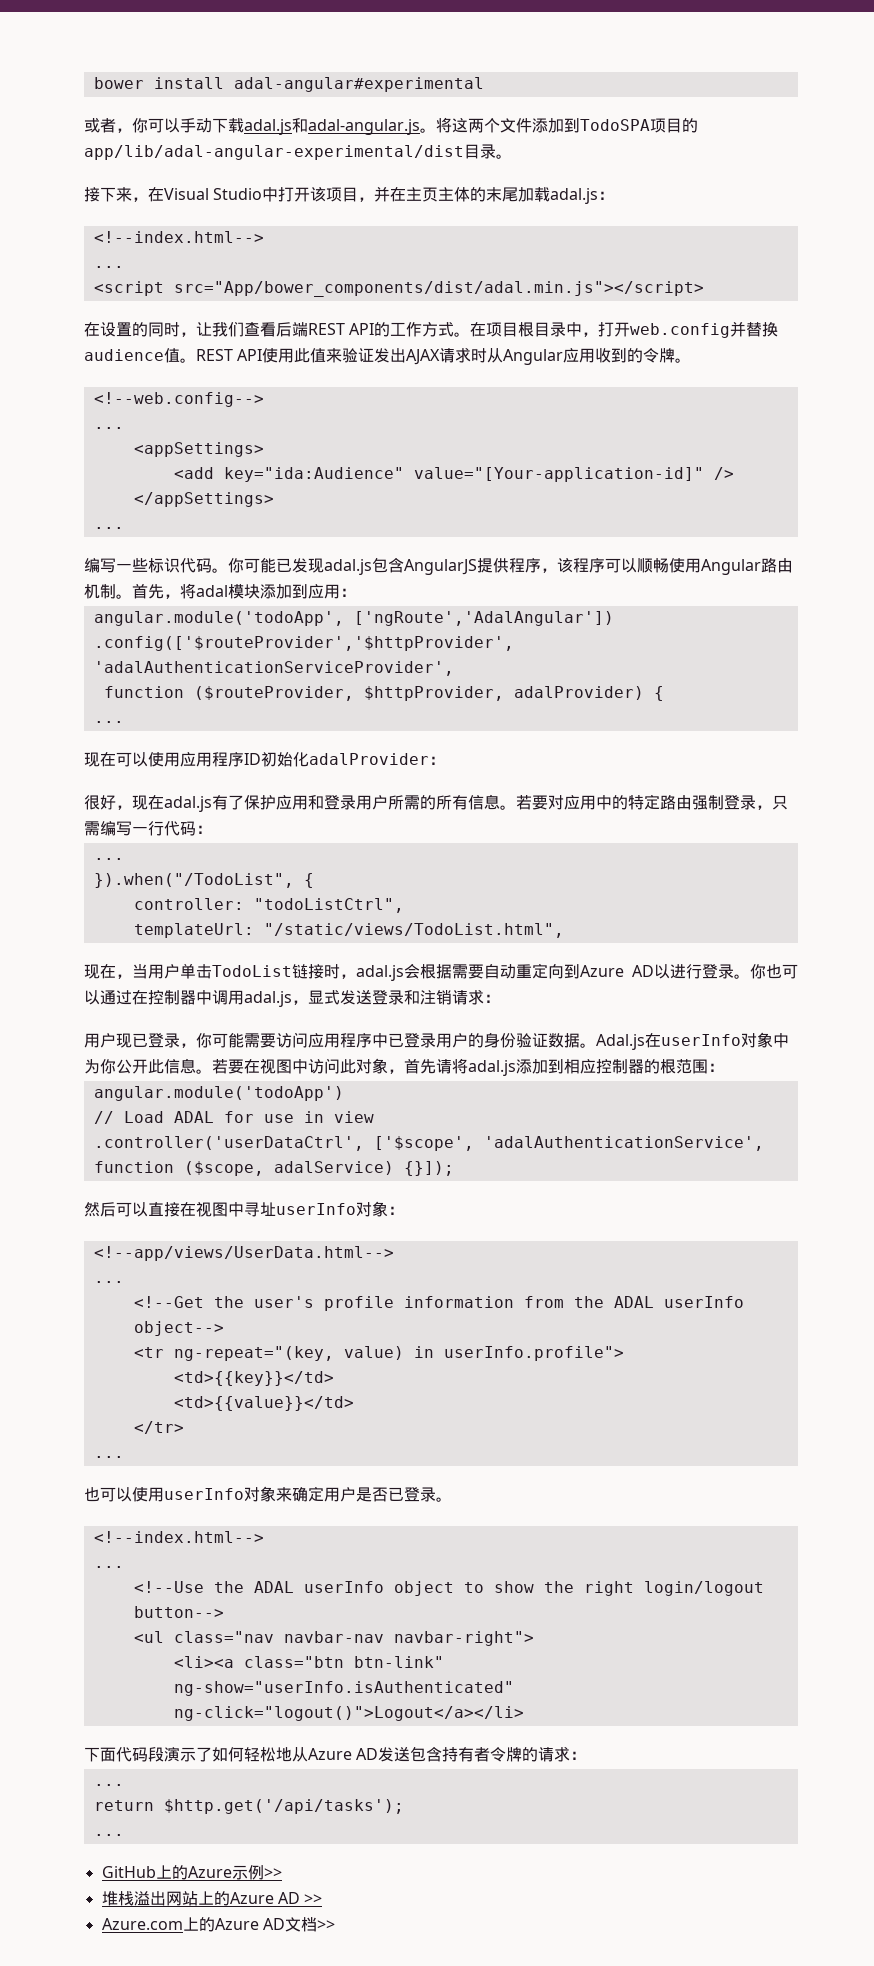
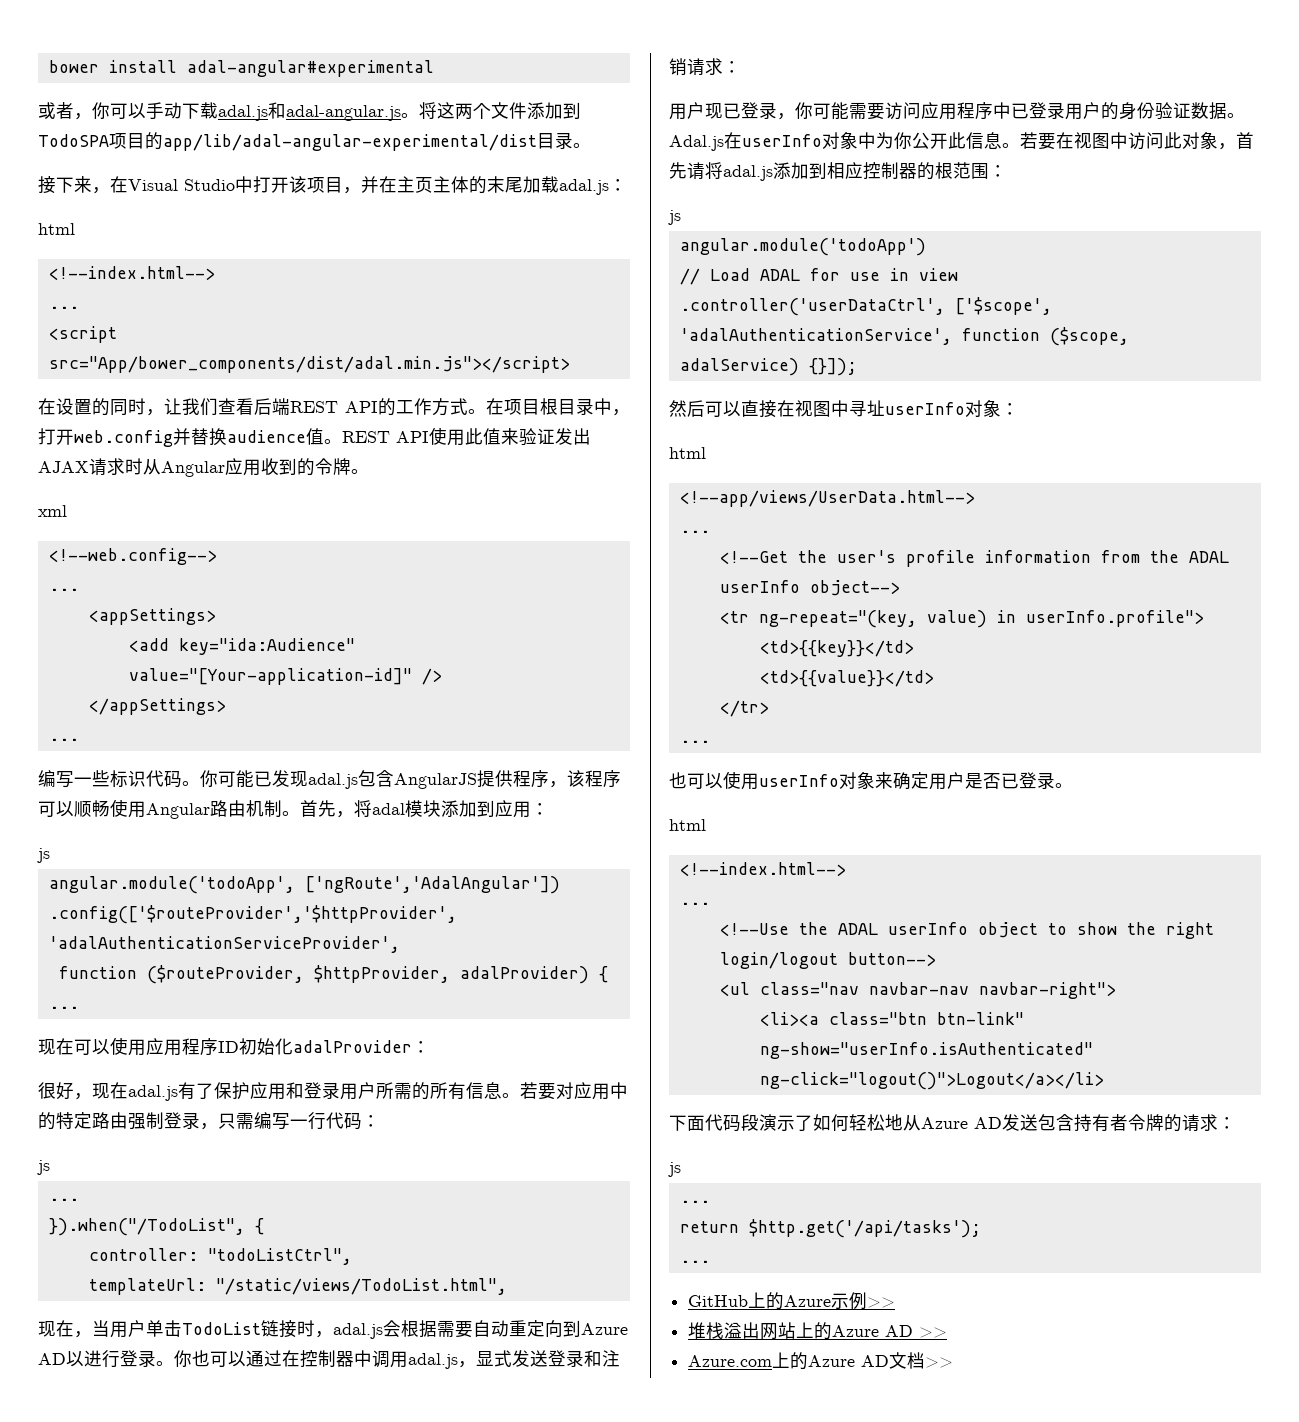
  接下来，在Visual Studio中打开该项目，并在主页主体的末尾加载adal.js：
+ html
+ xml
  首先，将adal模块添加到应用：
+ js
  若要对应用中的特定路由强制登录，只需编写一行代码：
+ js
  若要在视图中访问此对象，首先请将adal.js添加到相应控制器的根范围：
+ js
  然后可以直接在视图中寻址userInfo对象：
+ html
  也可以使用userInfo对象来确定用户是否已登录。
+ html
  下面代码段演示了如何轻松地从Azure AD发送包含持有者令牌的请求：
+ js

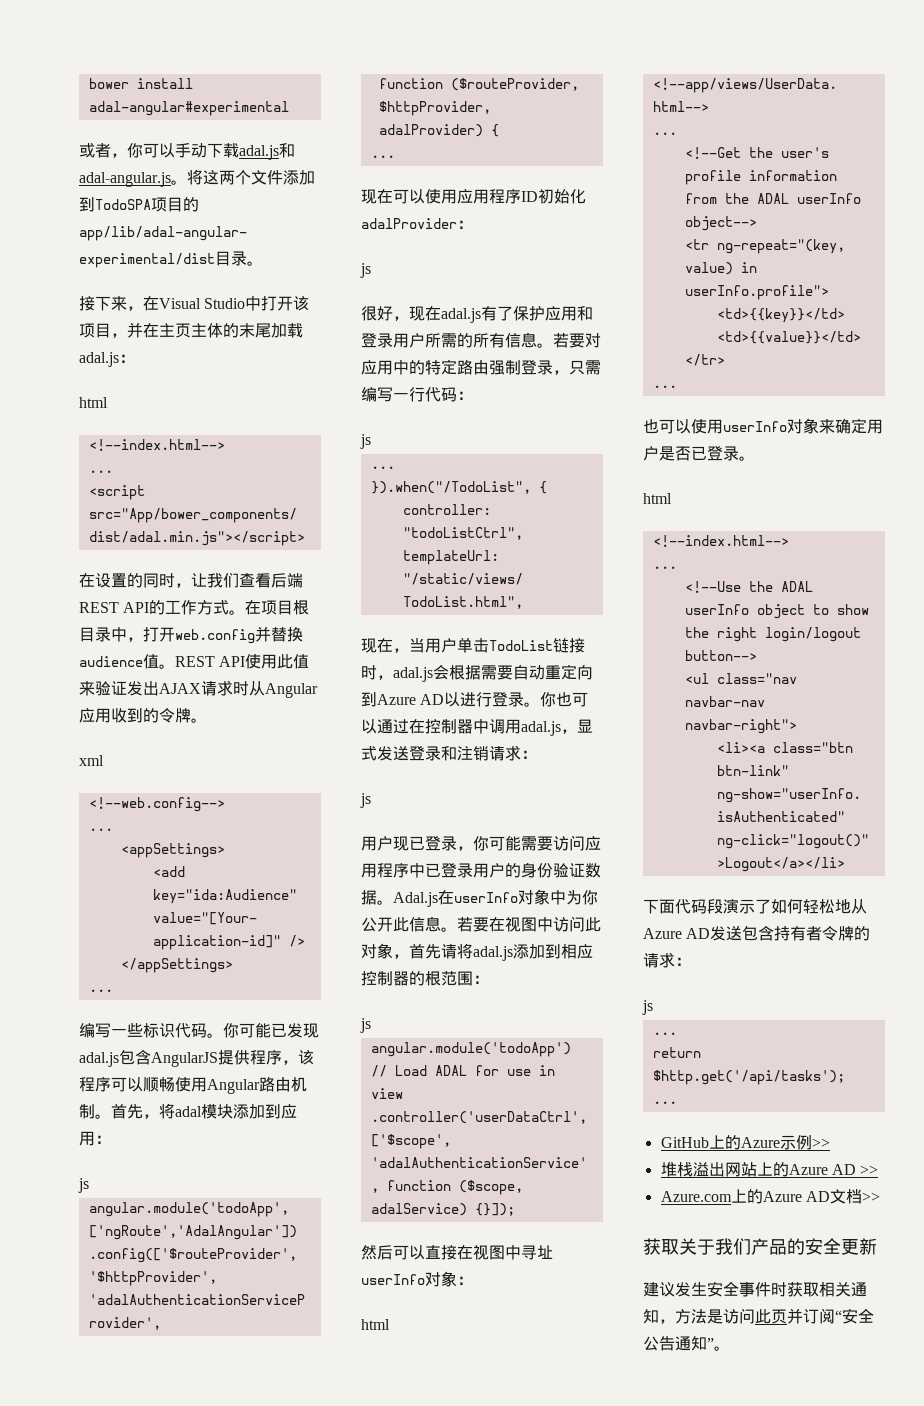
  现在可以使用应用程序ID初始化adalProvider：
+ js
  你也可以通过在控制器中调用adal.js，显式发送登录和注销请求：
+ js
+ 获取关于我们产品的安全更新
+ 建议发生安全事件时获取相关通知，方法是访问此页并订阅“安全公告通知”。

